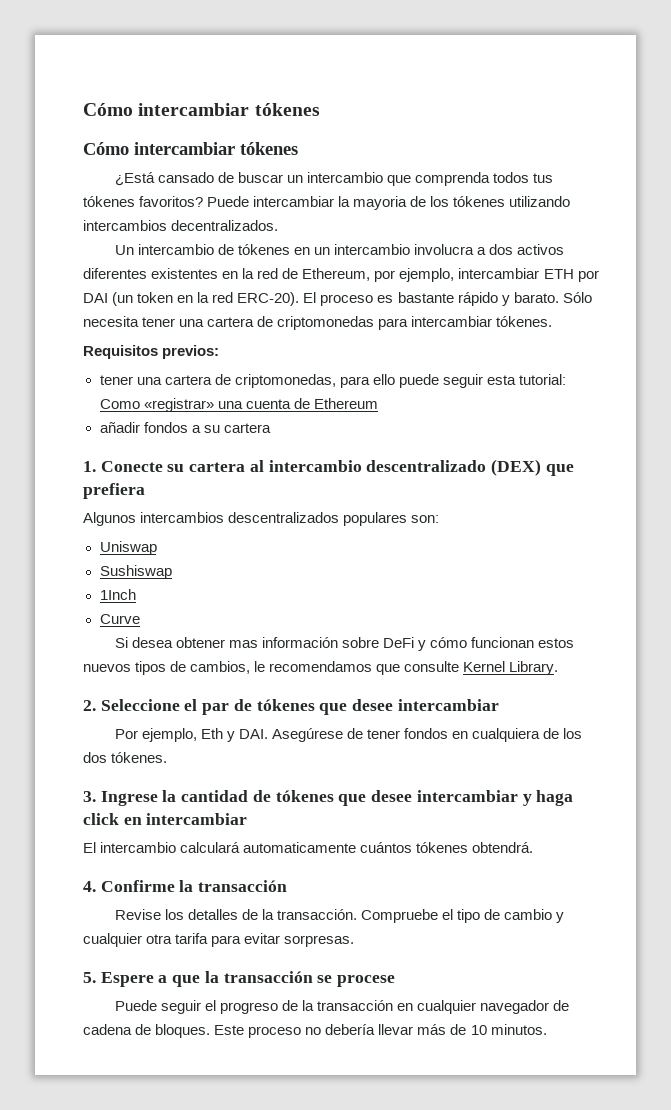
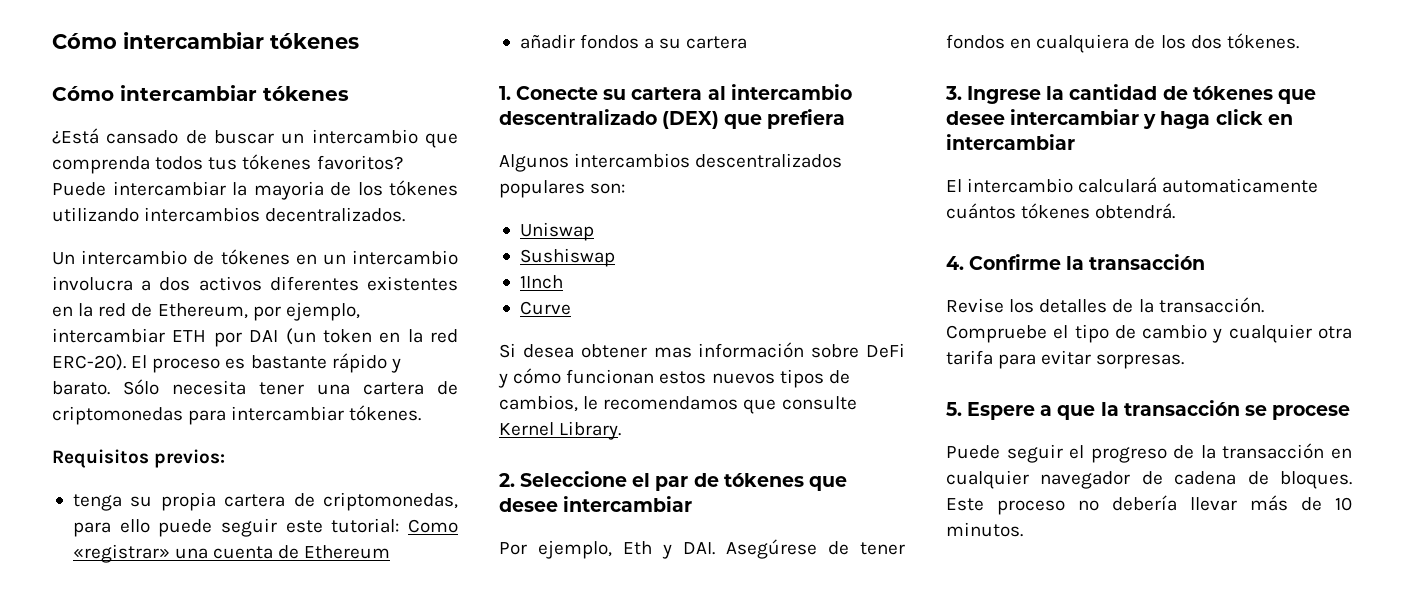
- tener una cartera de criptomonedas, para ello puede seguir esta tutorial: Como «registrar» una cuenta de Ethereum
+ tenga su propia cartera de criptomonedas, para ello puede seguir este tutorial: Como «registrar» una cuenta de Ethereum

